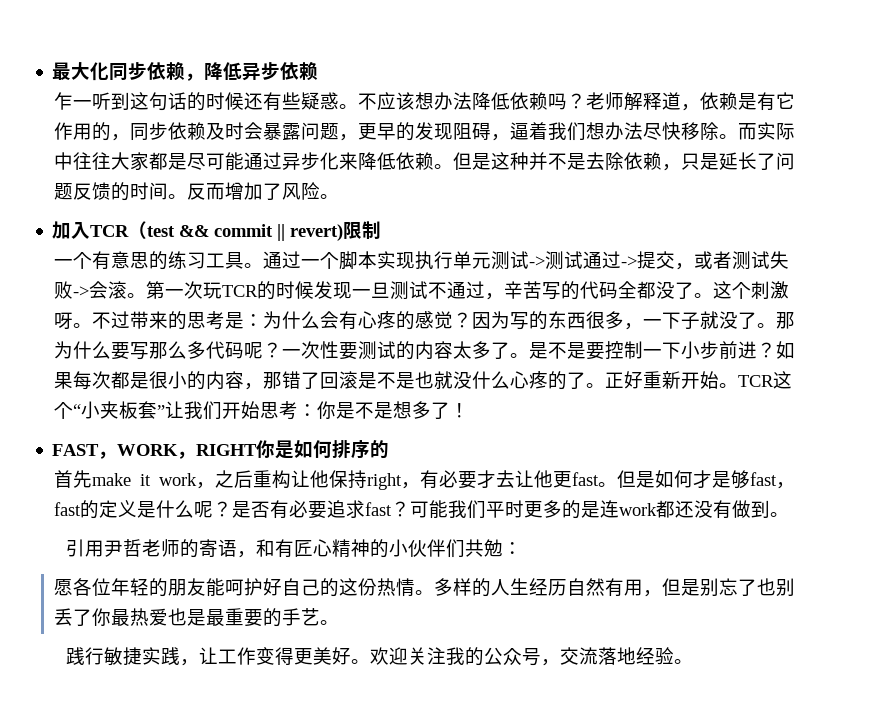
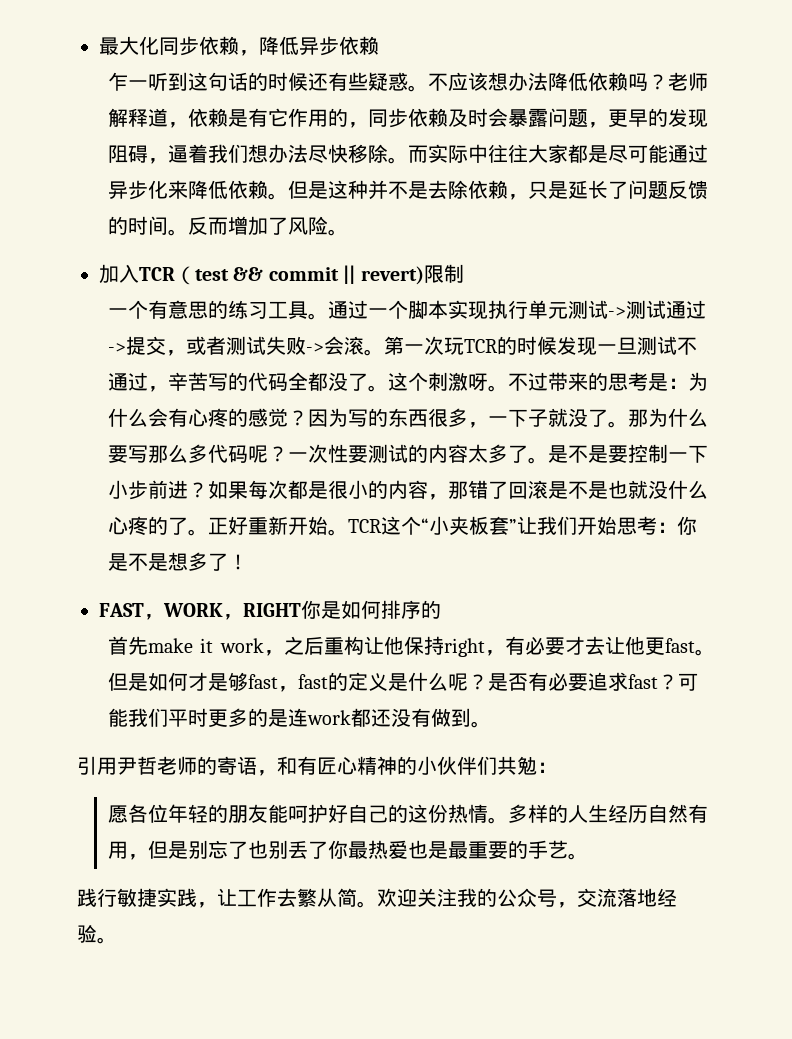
- 践行敏捷实践，让工作变得更美好。
+ 践行敏捷实践，让工作去繁从简。

